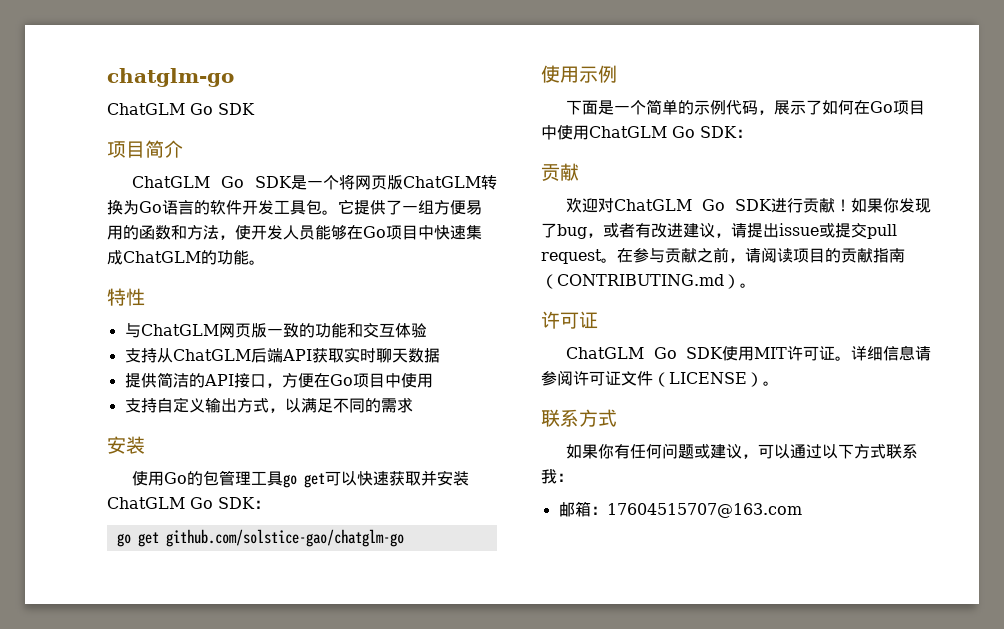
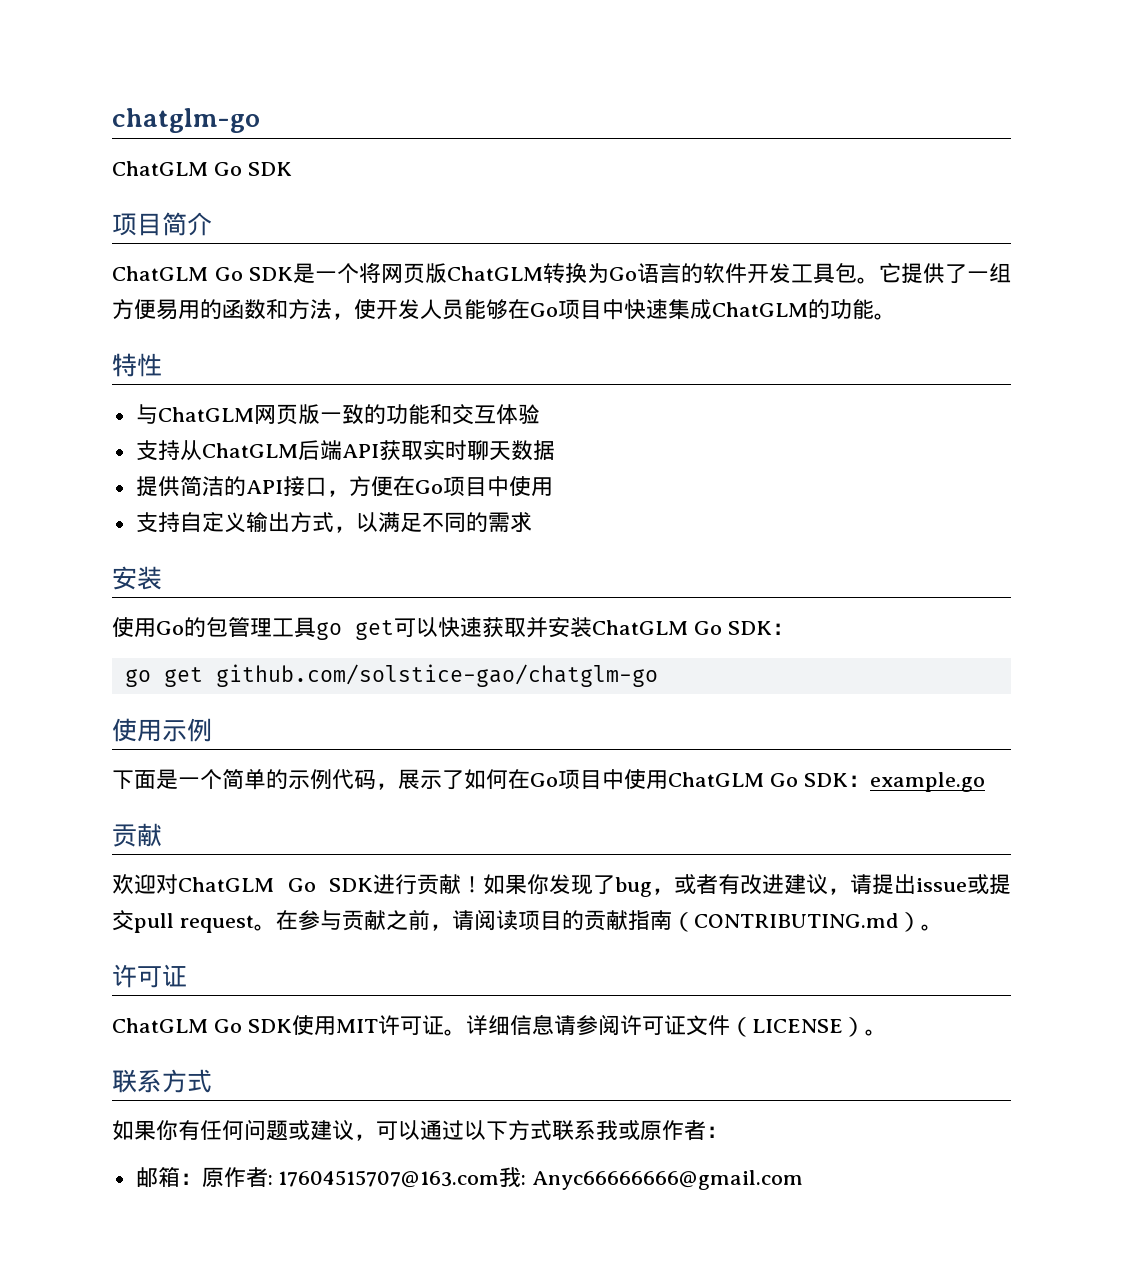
- 下面是一个简单的示例代码，展示了如何在Go项目中使用ChatGLM Go SDK：
+ 下面是一个简单的示例代码，展示了如何在Go项目中使用ChatGLM Go SDK：example.go
- 如果你有任何问题或建议，可以通过以下方式联系我：
+ 如果你有任何问题或建议，可以通过以下方式联系我或原作者：
- 邮箱：17604515707@163.com
+ 邮箱：原作者: 17604515707@163.com我: Anyc66666666@gmail.com

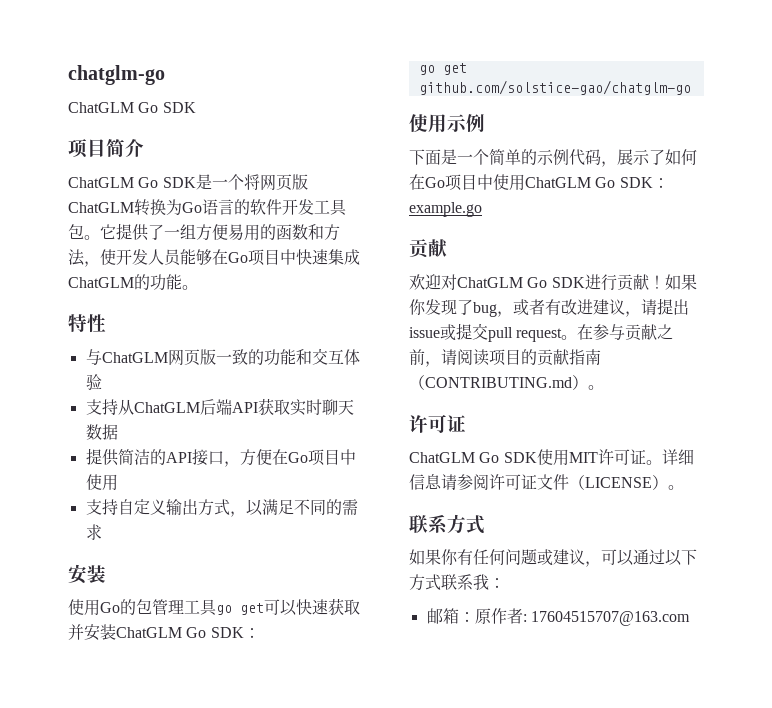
- 如果你有任何问题或建议，可以通过以下方式联系我或原作者：
+ 如果你有任何问题或建议，可以通过以下方式联系我：
- 邮箱：原作者: 17604515707@163.com我: Anyc66666666@gmail.com
+ 邮箱：原作者: 17604515707@163.com

